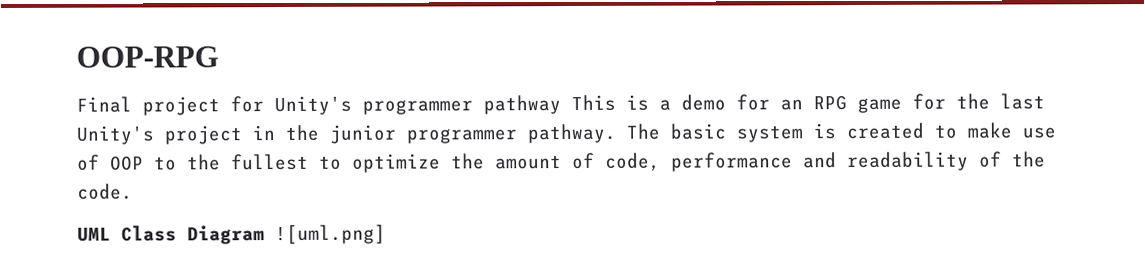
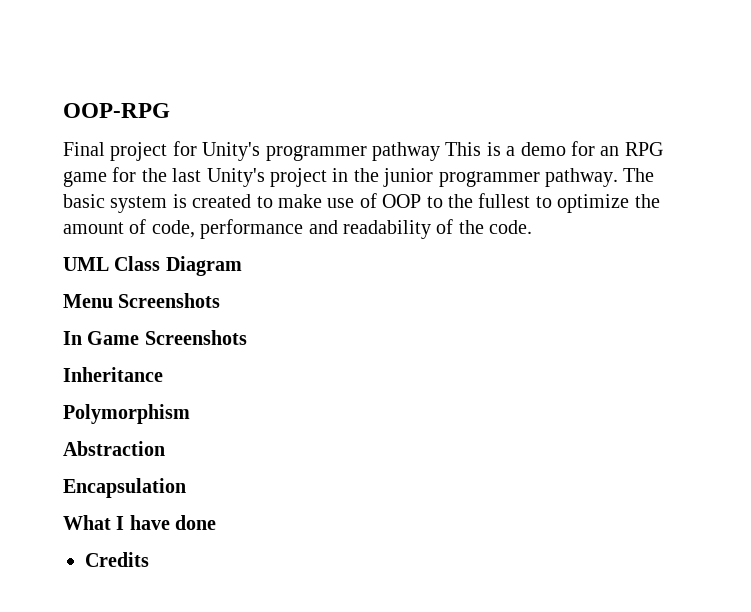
- UML Class Diagram ![uml.png]
+ UML Class Diagram
+ Menu Screenshots
+ In Game Screenshots
+ Inheritance
+ Polymorphism
+ Abstraction
+ Encapsulation
+ What I have done
+ Credits

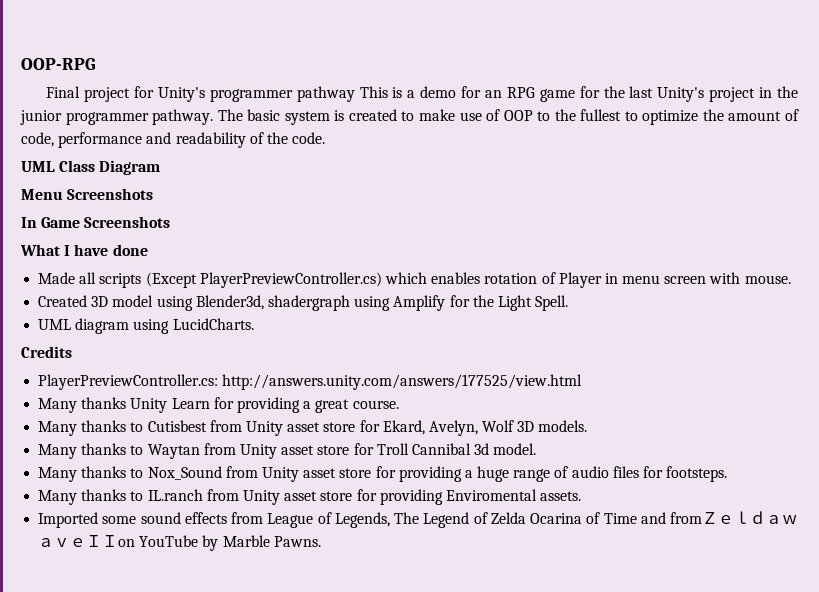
- Inheritance
- Polymorphism
- Abstraction
- Encapsulation
+ Made all scripts (Except PlayerPreviewController.cs) which enables rotation of Player in menu screen with mouse.
+ Created 3D model using Blender3d, shadergraph using Amplify for the Light Spell.
+ UML diagram using LucidCharts.
  Credits
+ PlayerPreviewController.cs: http://answers.unity.com/answers/177525/view.html
+ Many thanks Unity Learn for providing a great course.
+ Many thanks to Cutisbest from Unity asset store for Ekard, Avelyn, Wolf 3D models.
+ Many thanks to Waytan from Unity asset store for Troll Cannibal 3d model.
+ Many thanks to Nox_Sound from Unity asset store for providing a huge range of audio files for footsteps.
+ Many thanks to IL.ranch from Unity asset store for providing Enviromental assets.
+ Imported some sound effects from League of Legends, The Legend of Zelda Ocarina of Time and fromＺｅｌｄａｗａｖｅＩＩon YouTube by Marble Pawns.

